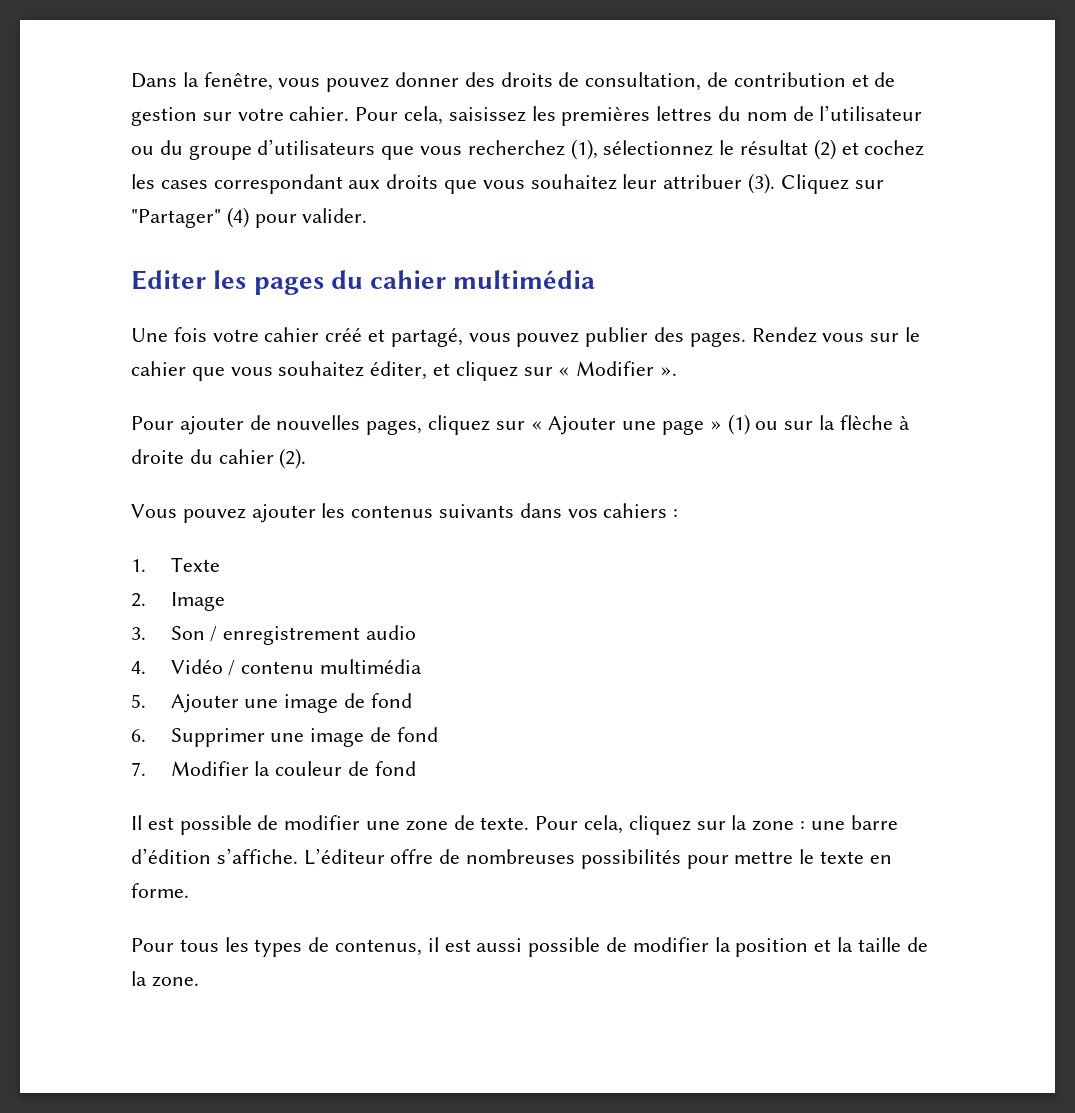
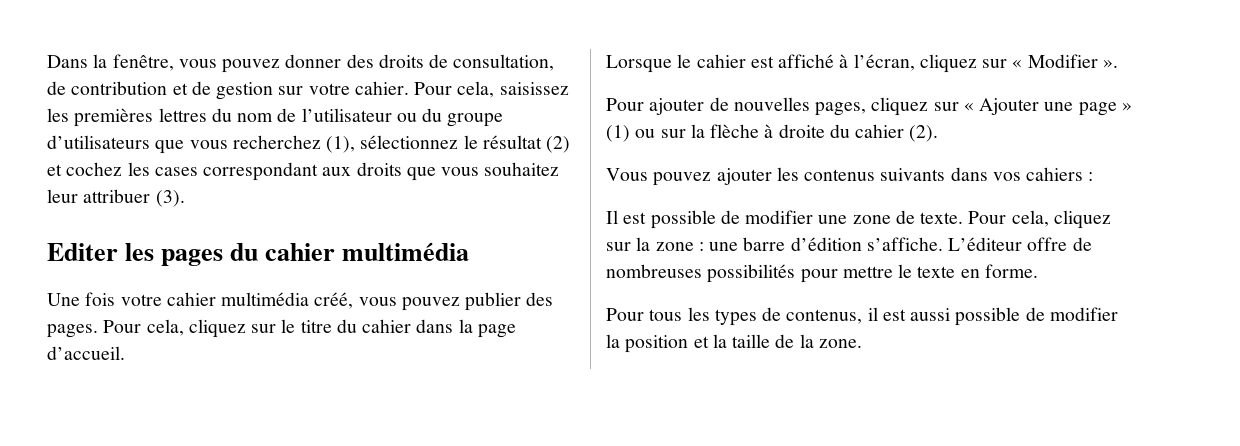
- Cliquez sur "Partager" (4) pour valider.
- Une fois votre cahier créé et partagé, vous pouvez publier des pages.
+ Une fois votre cahier multimédia créé, vous pouvez publier des pages.
- Rendez vous sur le cahier que vous souhaitez éditer, et cliquez sur « Modifier ».
+ Pour cela, cliquez sur le titre du cahier dans la page d’accueil.
+ Lorsque le cahier est affiché à l’écran, cliquez sur « Modifier ».
- 1. Texte
- 2. Image
- 3. Son / enregistrement audio
- 4. Vidéo / contenu multimédia
- 5. Ajouter une image de fond
- 6. Supprimer une image de fond
- 7. Modifier la couleur de fond

